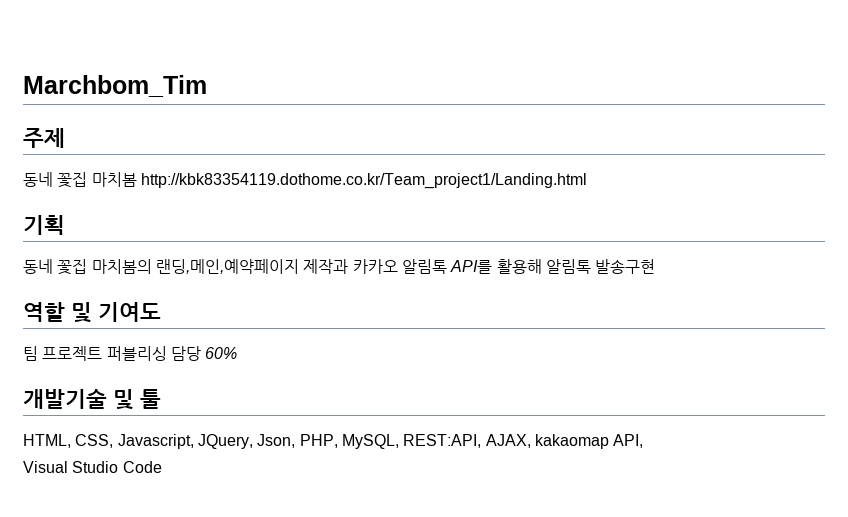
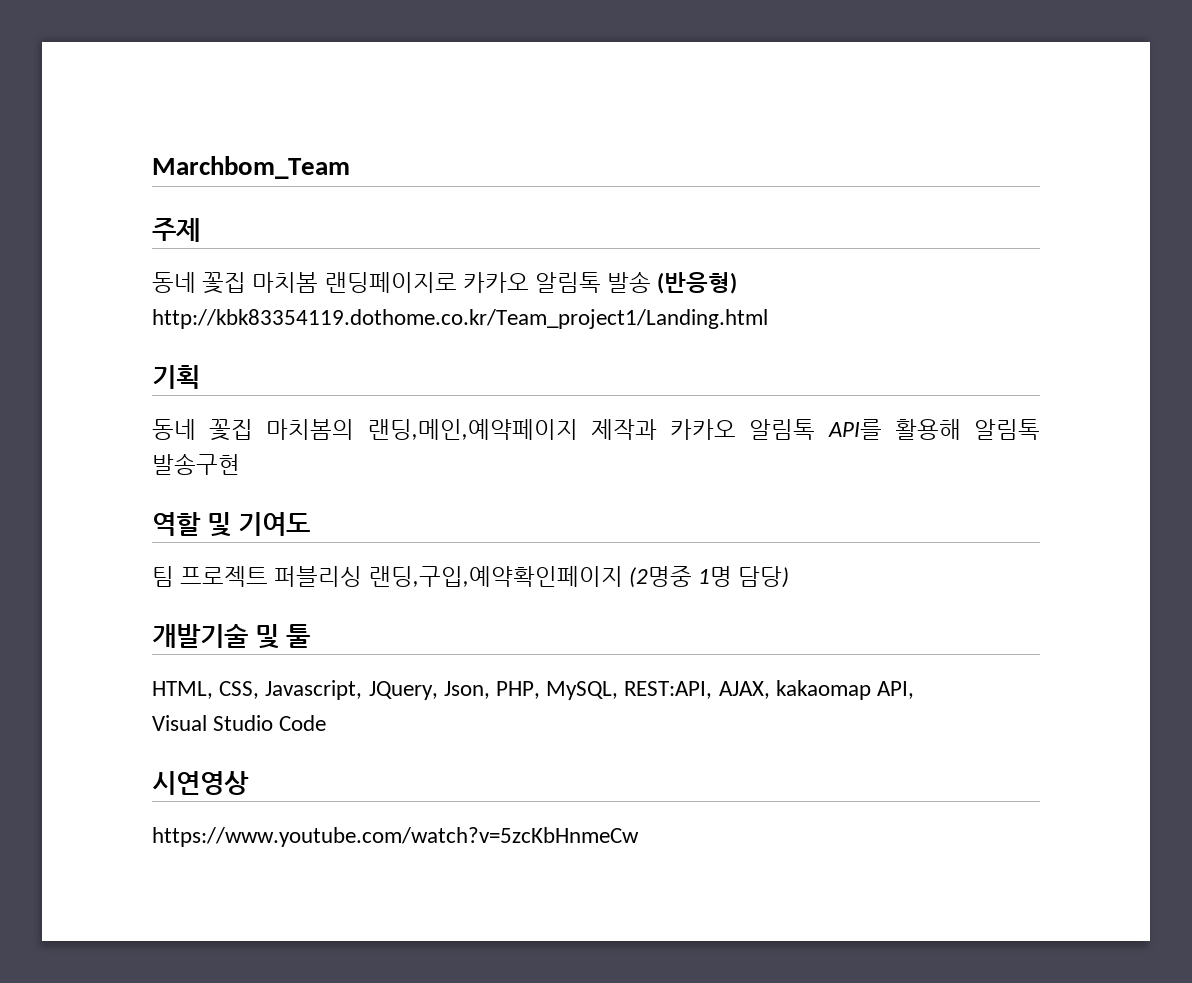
- Marchbom_Tim
+ Marchbom_Team
- 동네 꽃집 마치봄 http://kbk83354119.dothome.co.kr/Team_project1/Landing.html
+ 동네 꽃집 마치봄 랜딩페이지로 카카오 알림톡 발송 (반응형) http://kbk83354119.dothome.co.kr/Team_project1/Landing.html
- 팀 프로젝트 퍼블리싱 담당 60%
+ 팀 프로젝트 퍼블리싱 랜딩,구입,예약확인페이지 (2명중 1명 담당)
+ 시연영상
+ https://www.youtube.com/watch?v=5zcKbHnmeCw

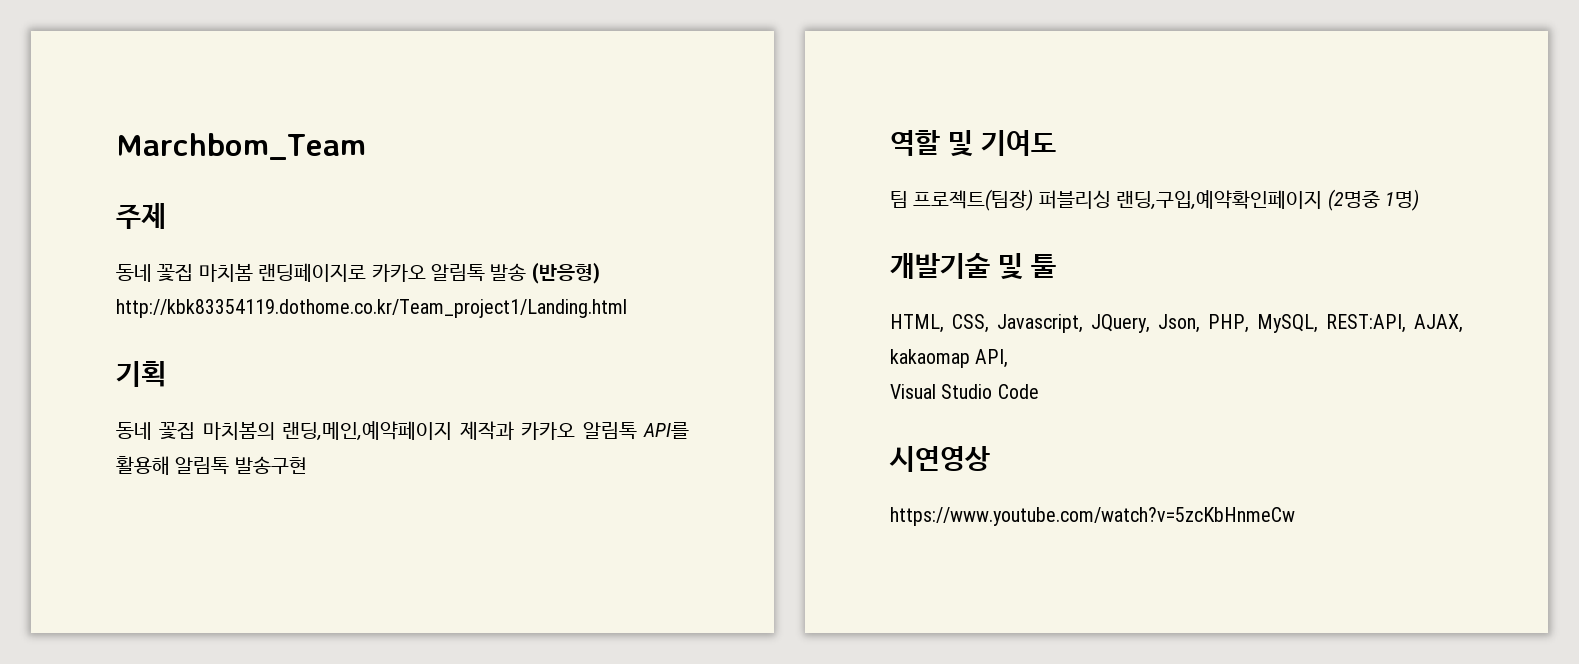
- 팀 프로젝트 퍼블리싱 랜딩,구입,예약확인페이지 (2명중 1명 담당)
+ 팀 프로젝트(팀장) 퍼블리싱 랜딩,구입,예약확인페이지 (2명중 1명)

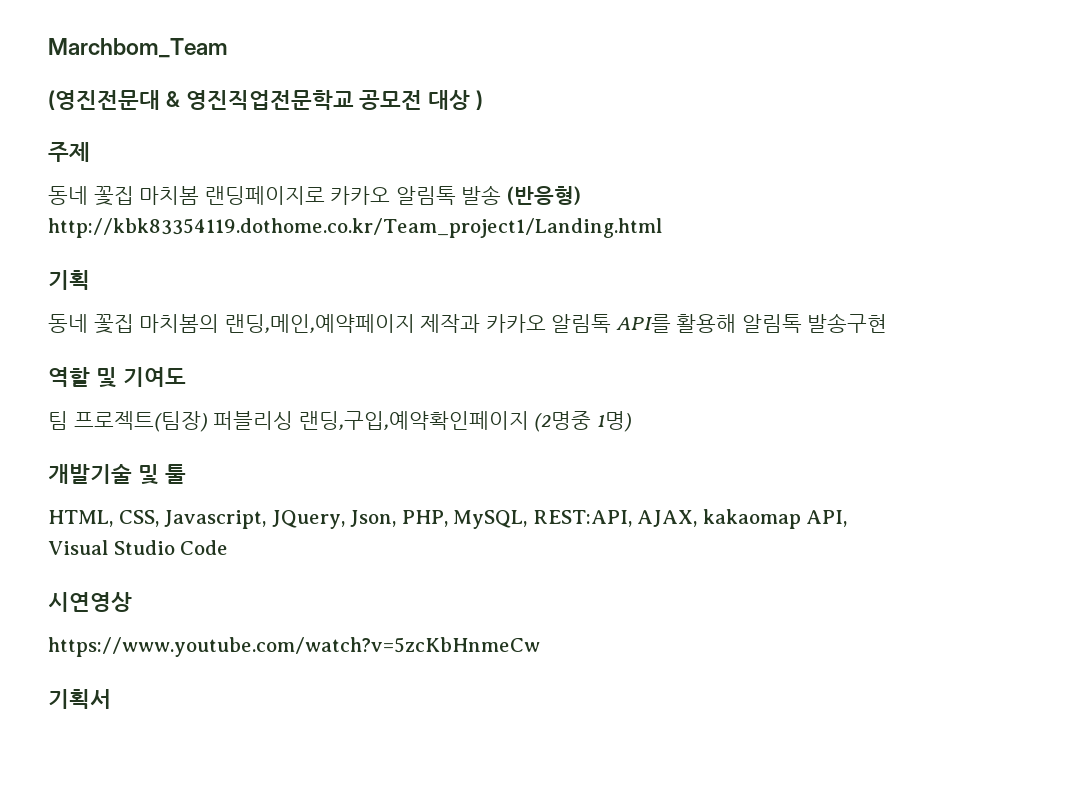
+ (영진전문대 & 영진직업전문학교 공모전 대상 )
+ 기획서

